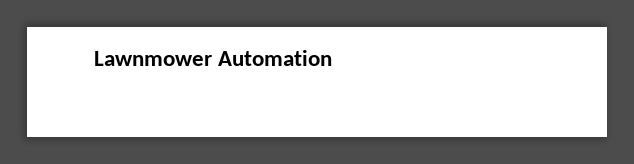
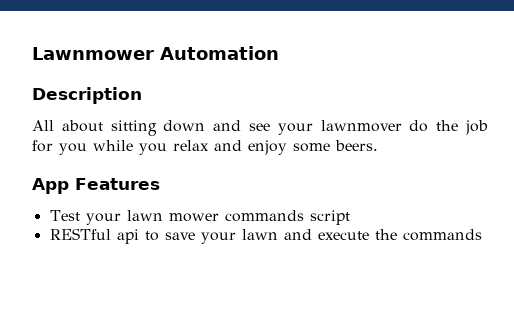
+ Description
+ All about sitting down and see your lawnmover do the job for you while you relax and enjoy some beers.
+ App Features
+ Test your lawn mower commands script
+ RESTful api to save your lawn and execute the commands

